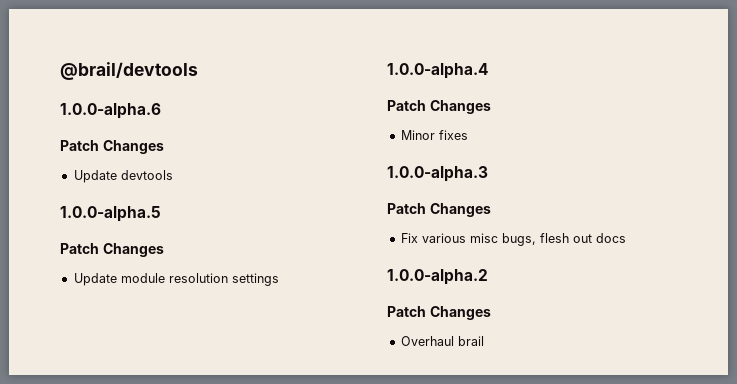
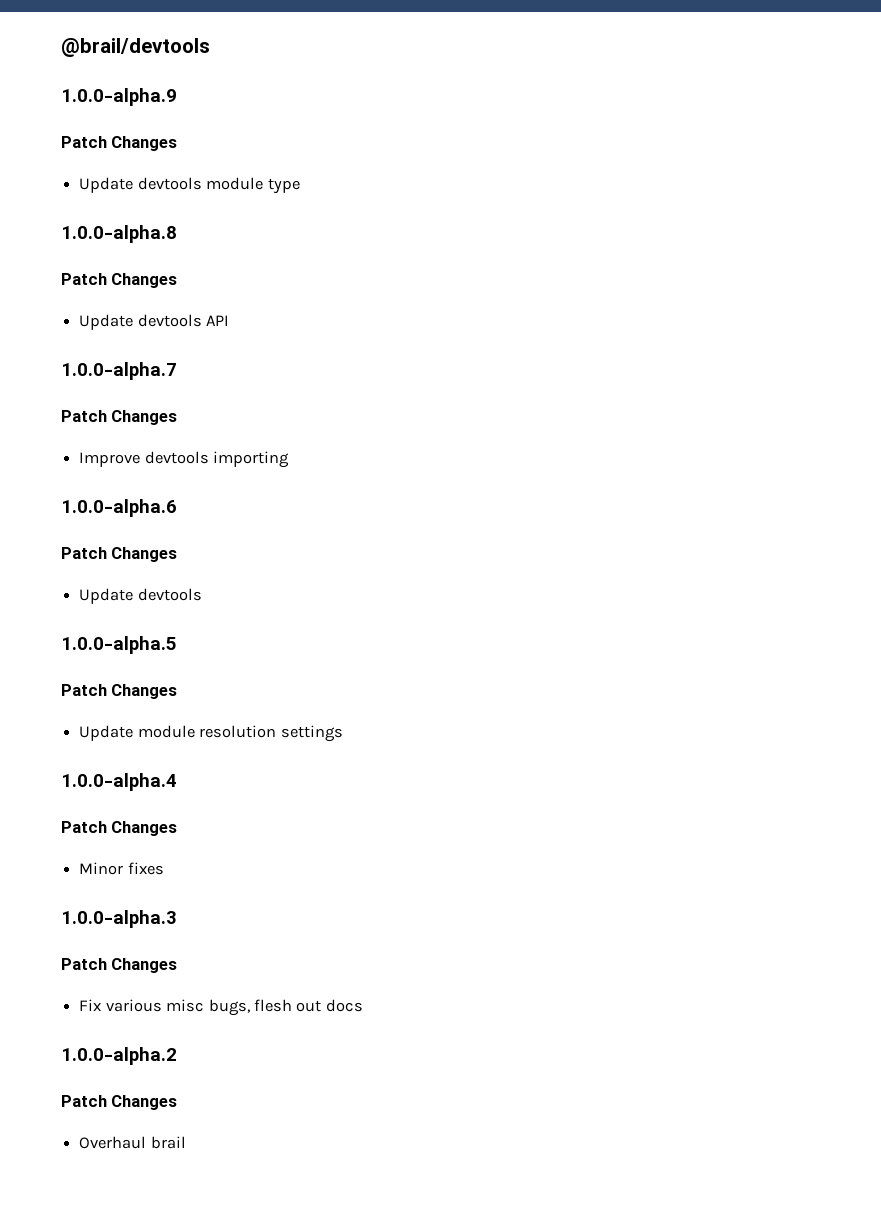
+ 1.0.0-alpha.9
+ Patch Changes
+ Update devtools module type
+ 1.0.0-alpha.8
+ Patch Changes
+ Update devtools API
+ 1.0.0-alpha.7
+ Patch Changes
+ Improve devtools importing

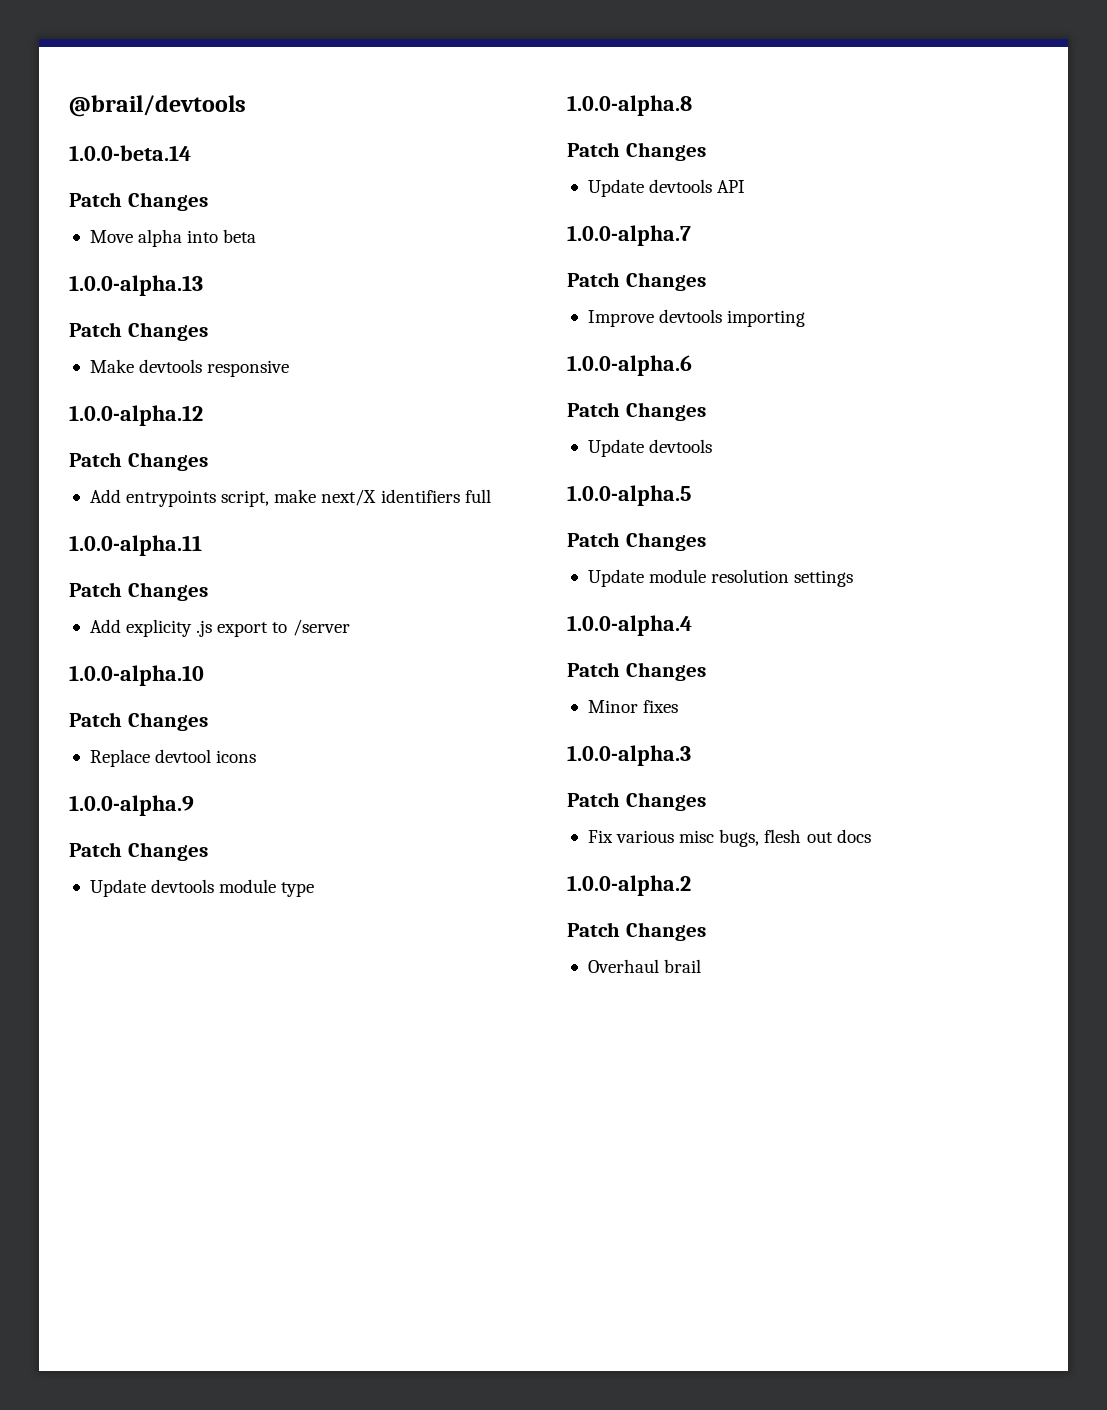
+ 1.0.0-beta.14
+ Patch Changes
+ Move alpha into beta
+ 1.0.0-alpha.13
+ Patch Changes
+ Make devtools responsive
+ 1.0.0-alpha.12
+ Patch Changes
+ Add entrypoints script, make next/X identifiers full
+ 1.0.0-alpha.11
+ Patch Changes
+ Add explicity .js export to /server
+ 1.0.0-alpha.10
+ Patch Changes
+ Replace devtool icons

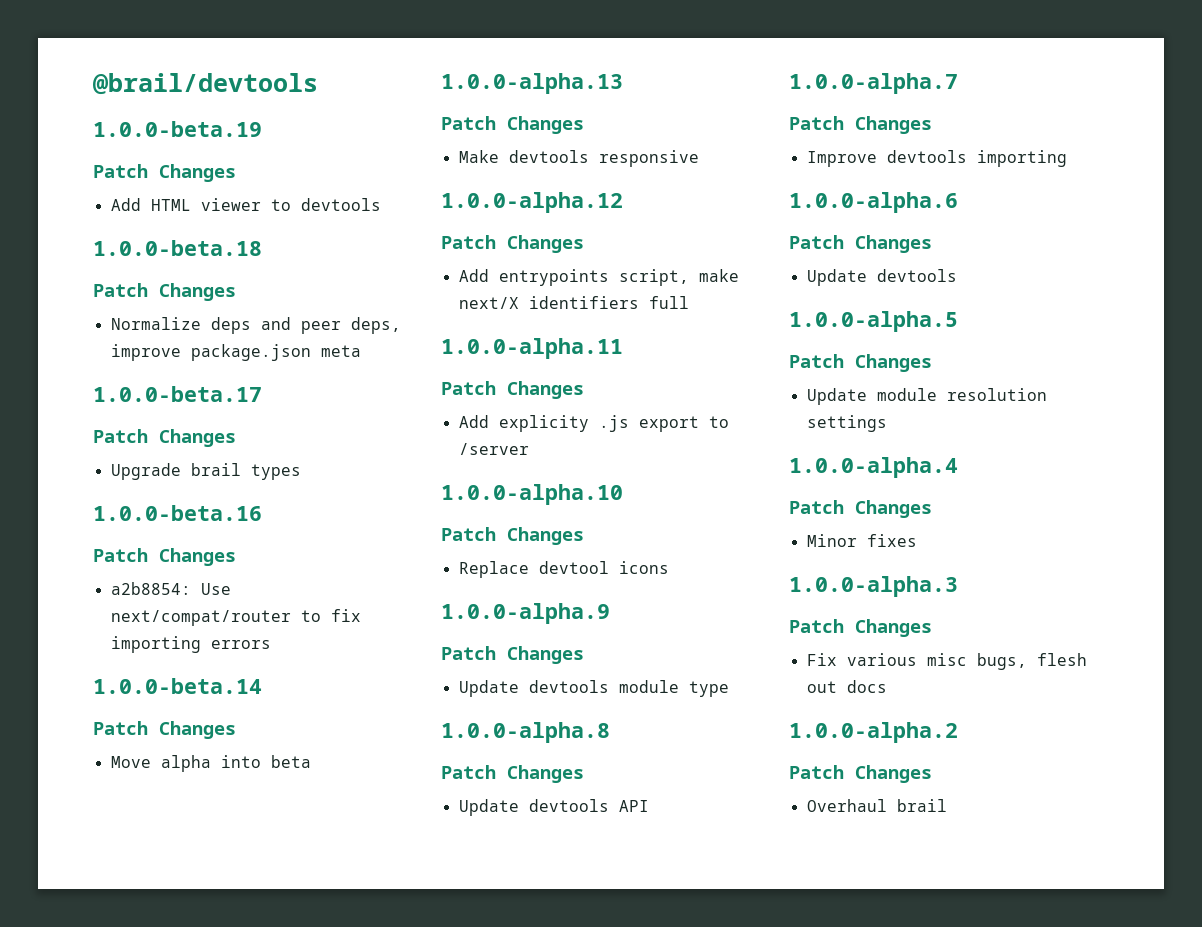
+ 1.0.0-beta.19
+ Patch Changes
+ Add HTML viewer to devtools
+ 1.0.0-beta.18
+ Patch Changes
+ Normalize deps and peer deps, improve package.json meta
+ 1.0.0-beta.17
+ Patch Changes
+ Upgrade brail types
+ 1.0.0-beta.16
+ Patch Changes
+ a2b8854: Use next/compat/router to fix importing errors

